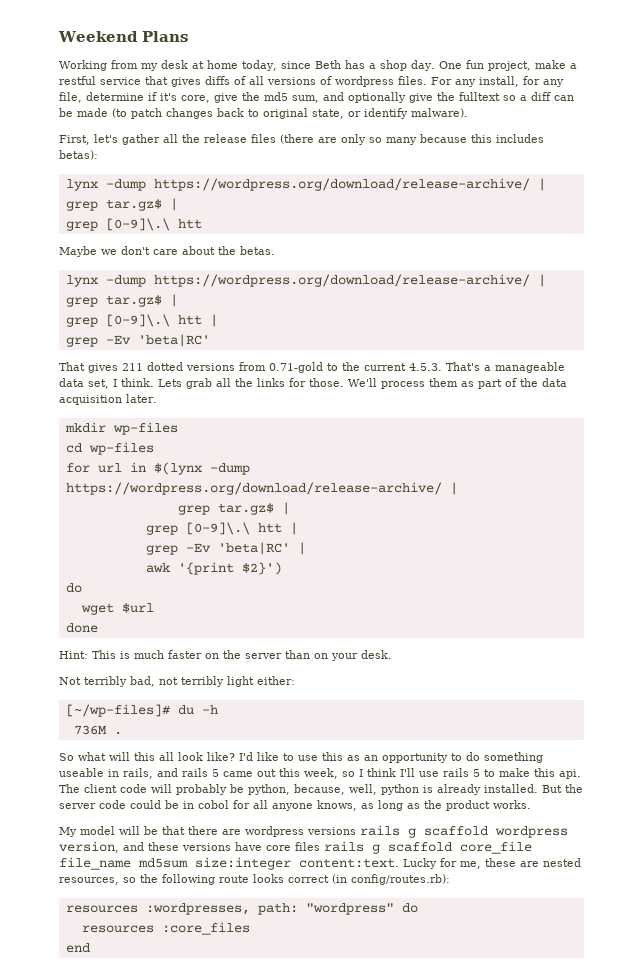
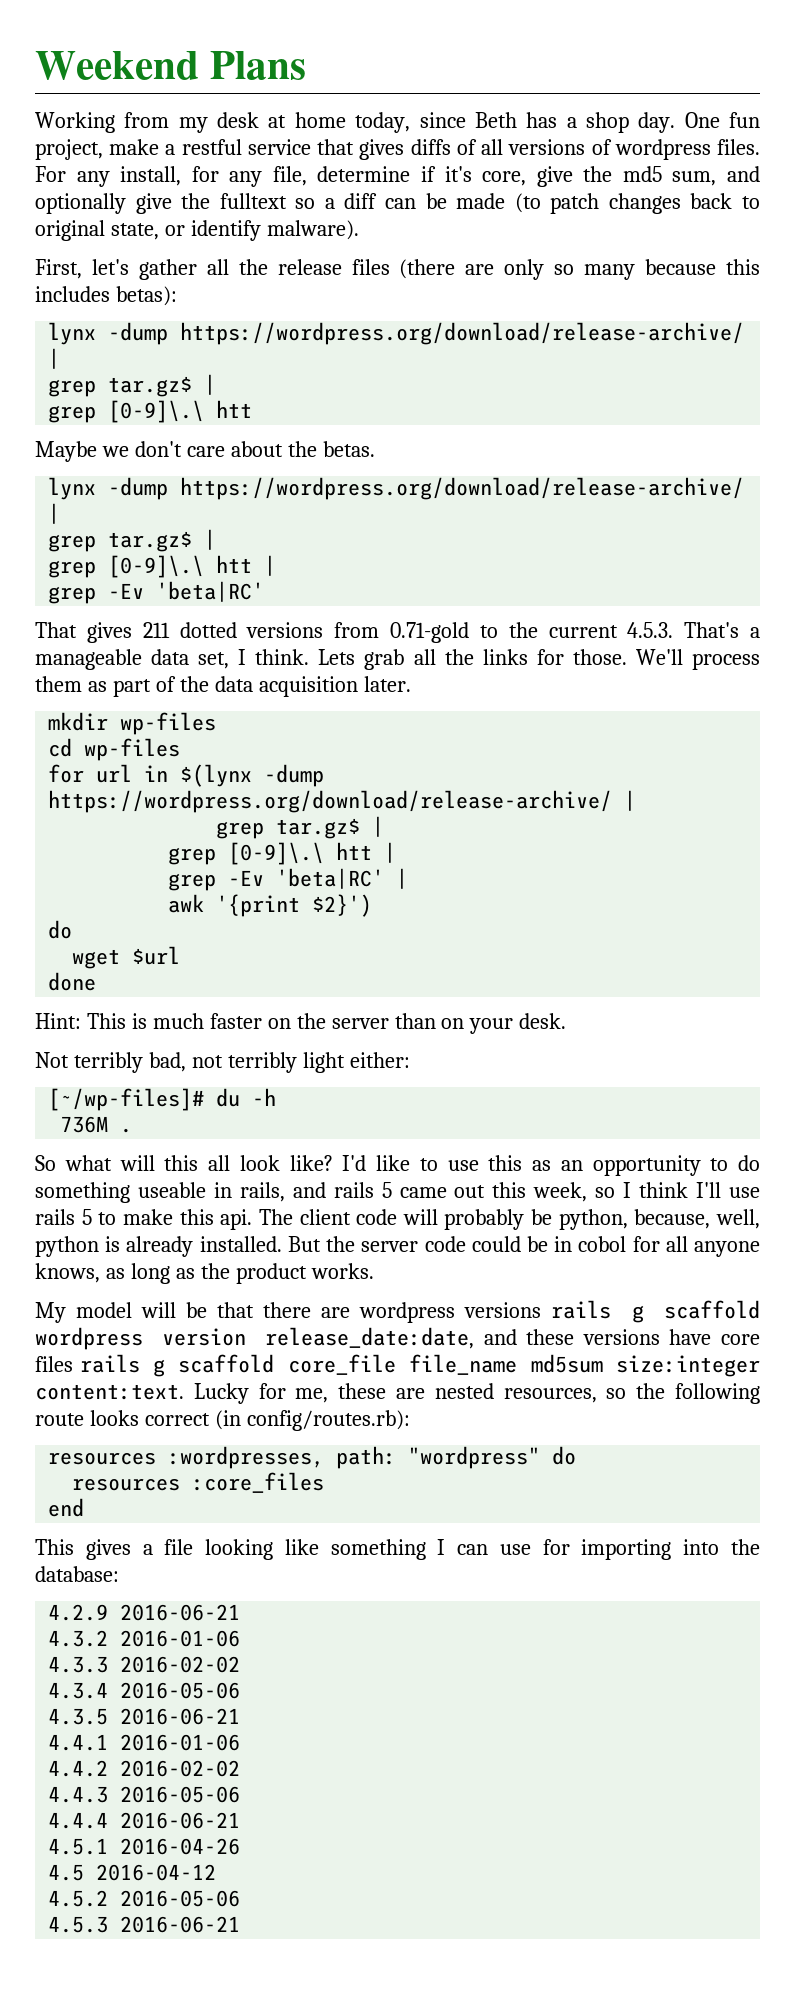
- My model will be that there are wordpress versions rails g scaffold wordpress version, and these versions have core files rails g scaffold core_file file_name md5sum size:integer content:text.
+ My model will be that there are wordpress versions rails g scaffold wordpress version release_date:date, and these versions have core files rails g scaffold core_file file_name md5sum size:integer content:text.
+ This gives a file looking like something I can use for importing into the database:
+ 4.2.9 2016-06-21
+ 4.3.2 2016-01-06
+ 4.3.3 2016-02-02
+ 4.3.4 2016-05-06
+ 4.3.5 2016-06-21
+ 4.4.1 2016-01-06
+ 4.4.2 2016-02-02
+ 4.4.3 2016-05-06
+ 4.4.4 2016-06-21
+ 4.5.1 2016-04-26
+ 4.5 2016-04-12
+ 4.5.2 2016-05-06
+ 4.5.3 2016-06-21

